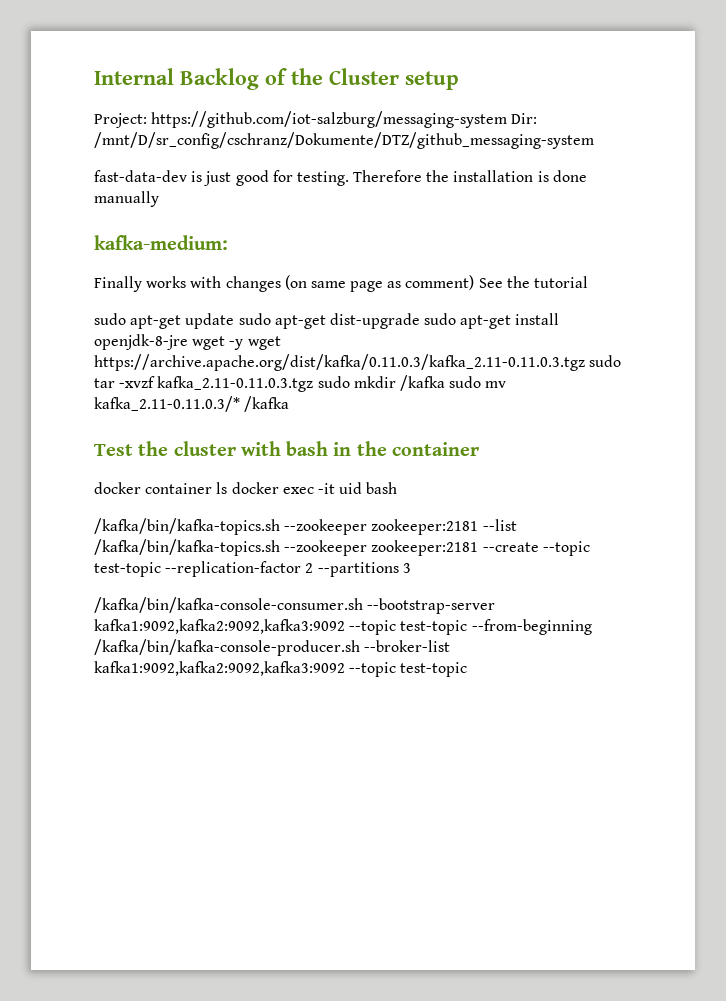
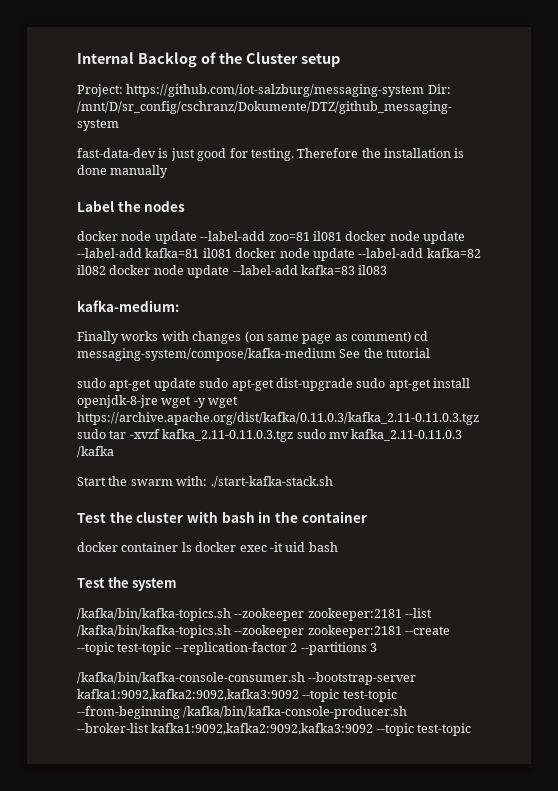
+ Label the nodes
+ docker node update --label-add zoo=81 il081 docker node update --label-add kafka=81 il081 docker node update --label-add kafka=82 il082 docker node update --label-add kafka=83 il083
- Finally works with changes (on same page as comment) See the tutorial
+ Finally works with changes (on same page as comment) cd messaging-system/compose/kafka-medium See the tutorial
- sudo apt-get update sudo apt-get dist-upgrade sudo apt-get install openjdk-8-jre wget -y wget https://archive.apache.org/dist/kafka/0.11.0.3/kafka_2.11-0.11.0.3.tgz sudo tar -xvzf kafka_2.11-0.11.0.3.tgz sudo mkdir /kafka sudo mv kafka_2.11-0.11.0.3/* /kafka
+ sudo apt-get update sudo apt-get dist-upgrade sudo apt-get install openjdk-8-jre wget -y wget https://archive.apache.org/dist/kafka/0.11.0.3/kafka_2.11-0.11.0.3.tgz sudo tar -xvzf kafka_2.11-0.11.0.3.tgz sudo mv kafka_2.11-0.11.0.3 /kafka
+ Start the swarm with: ./start-kafka-stack.sh
+ Test the system

